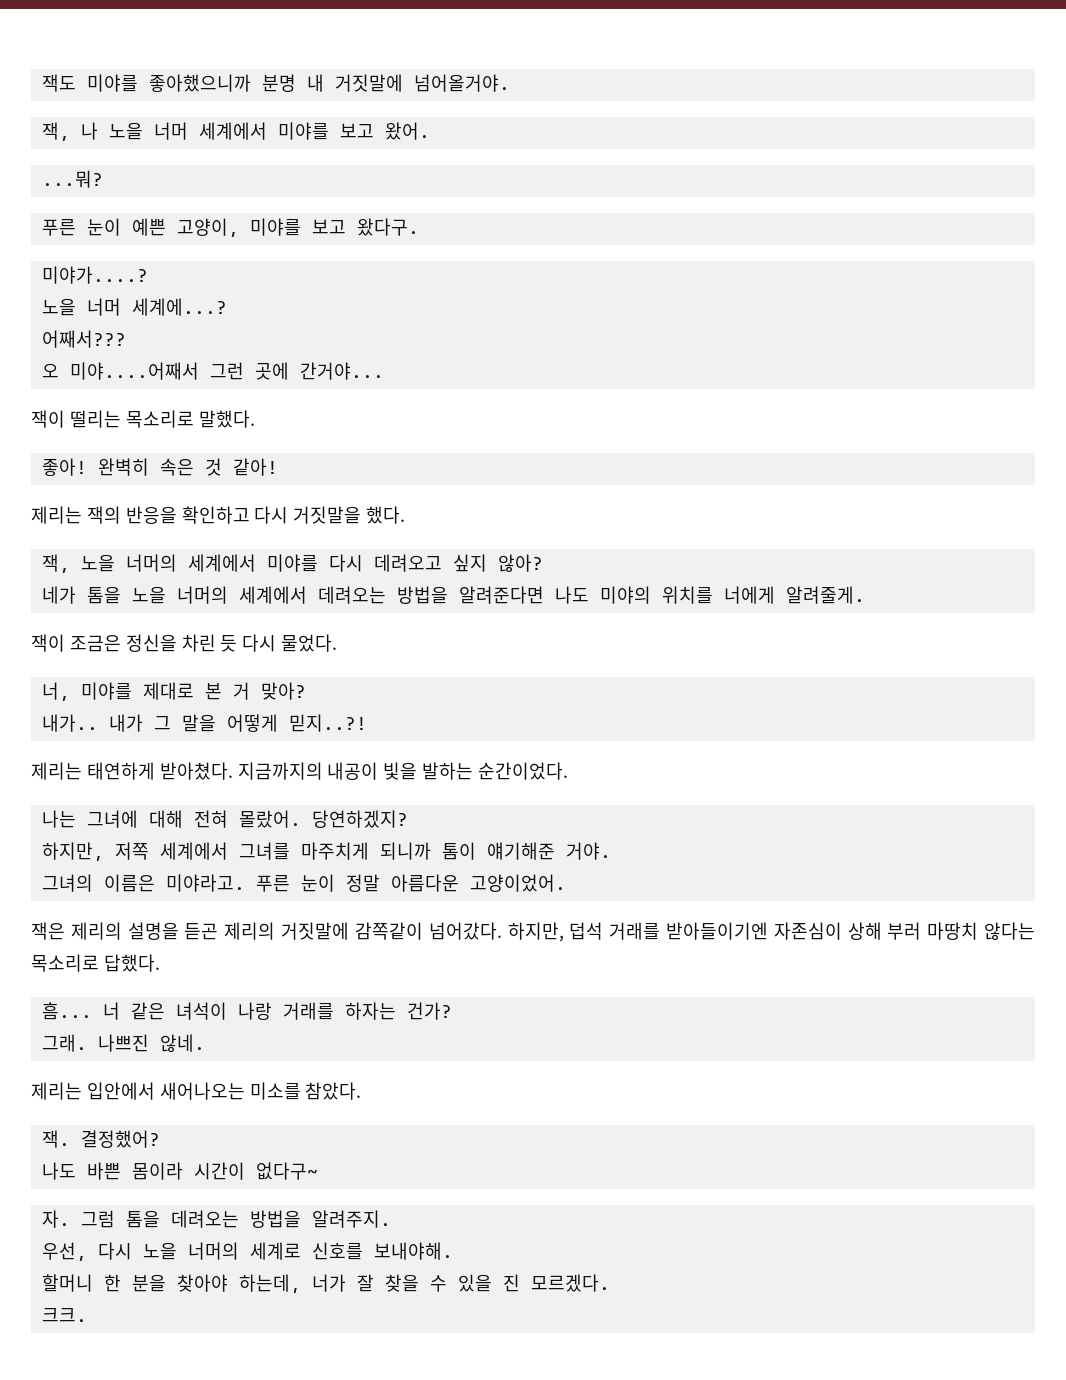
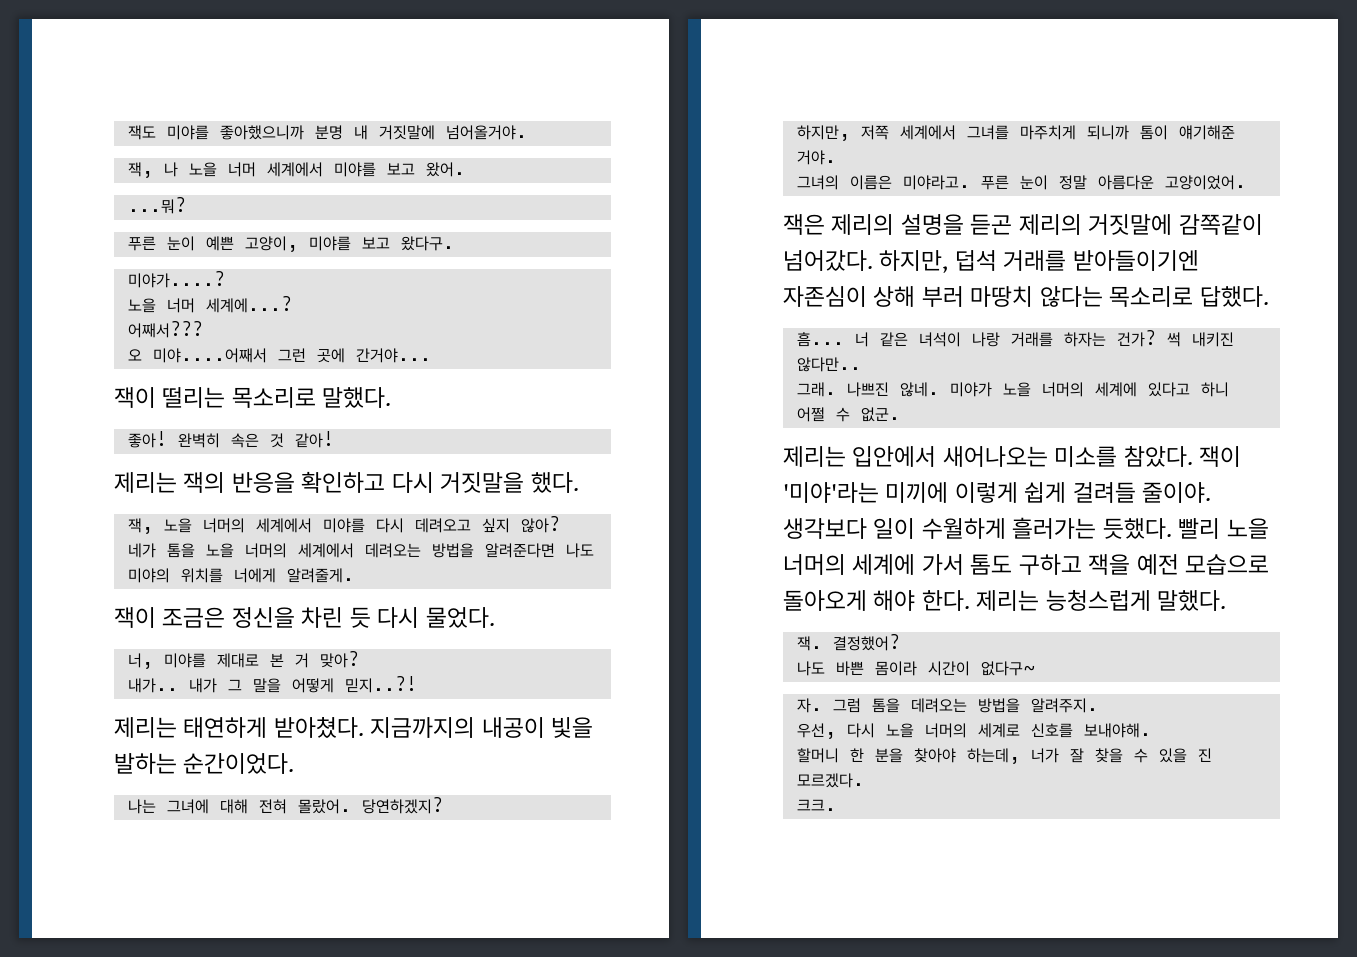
+ 썩 내키진 않다만..
+ 미야가 노을 너머의 세계에 있다고 하니 어쩔 수 없군.
+ 잭이 '미야'라는 미끼에 이렇게 쉽게 걸려들 줄이야. 생각보다 일이 수월하게 흘러가는 듯했다. 빨리 노을 너머의 세계에 가서 톰도 구하고 잭을 예전 모습으로 돌아오게 해야 한다. 제리는 능청스럽게 말했다.

